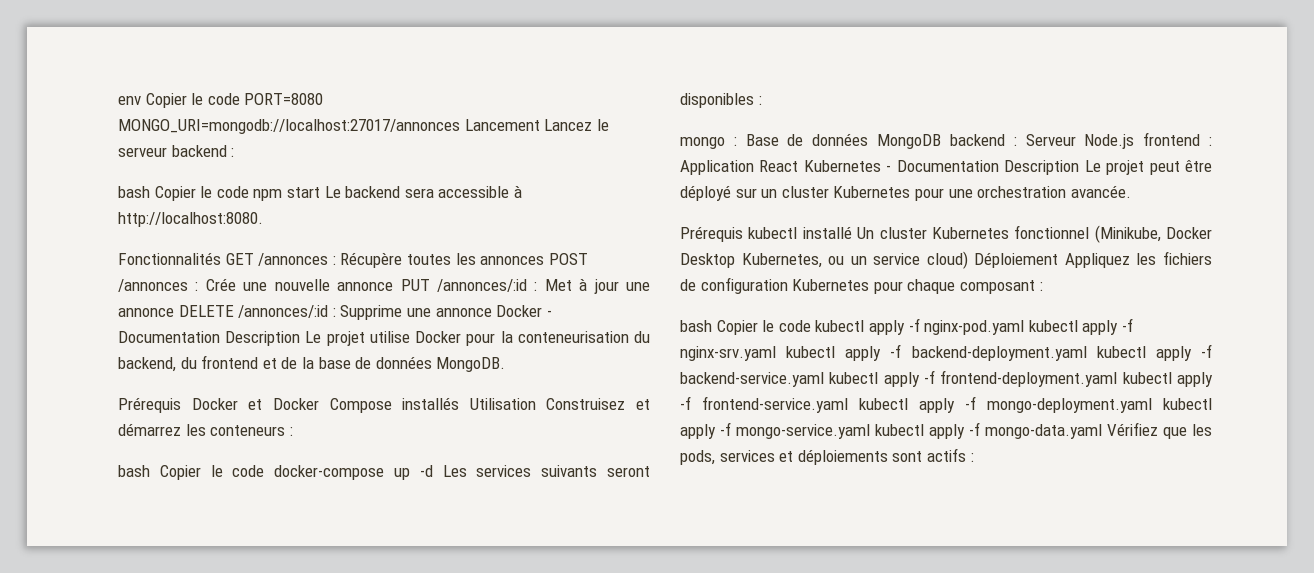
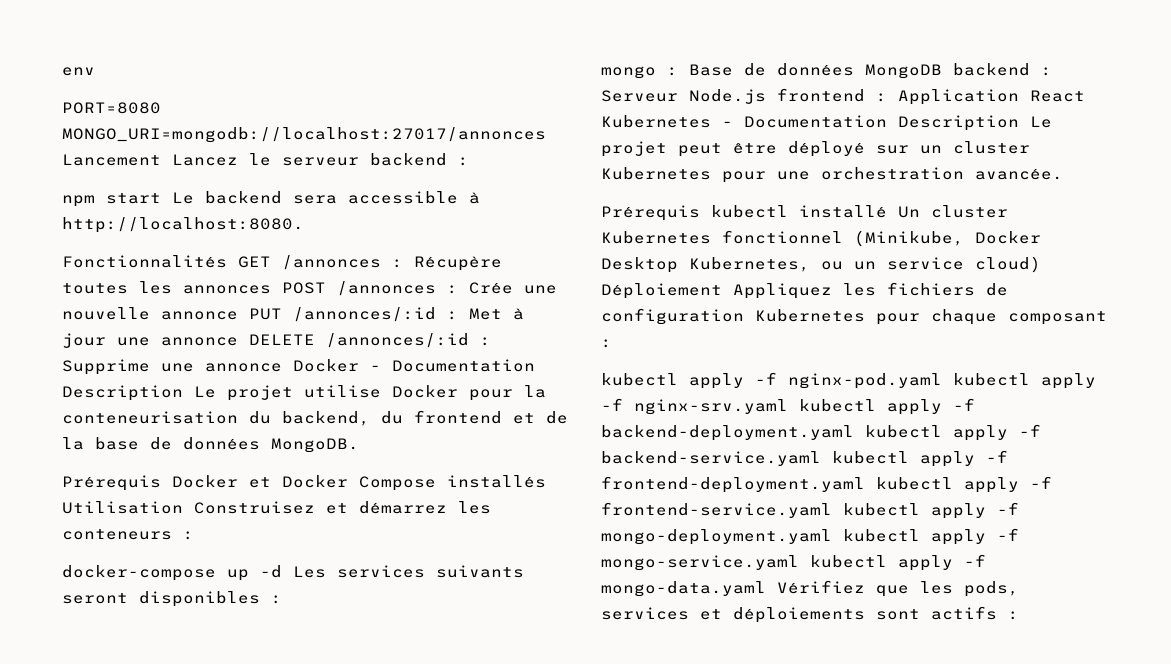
- env Copier le code PORT=8080 MONGO_URI=mongodb://localhost:27017/annonces Lancement Lancez le serveur backend :
+ env
+ PORT=8080 MONGO_URI=mongodb://localhost:27017/annonces Lancement Lancez le serveur backend :
- bash Copier le code npm start Le backend sera accessible à http://localhost:8080.
+ npm start Le backend sera accessible à http://localhost:8080.
- bash Copier le code docker-compose up -d Les services suivants seront disponibles :
+ docker-compose up -d Les services suivants seront disponibles :
- bash Copier le code kubectl apply -f nginx-pod.yaml kubectl apply -f nginx-srv.yaml kubectl apply -f backend-deployment.yaml kubectl apply -f backend-service.yaml kubectl apply -f frontend-deployment.yaml kubectl apply -f frontend-service.yaml kubectl apply -f mongo-deployment.yaml kubectl apply -f mongo-service.yaml kubectl apply -f mongo-data.yaml Vérifiez que les pods, services et déploiements sont actifs :
+ kubectl apply -f nginx-pod.yaml kubectl apply -f nginx-srv.yaml kubectl apply -f backend-deployment.yaml kubectl apply -f backend-service.yaml kubectl apply -f frontend-deployment.yaml kubectl apply -f frontend-service.yaml kubectl apply -f mongo-deployment.yaml kubectl apply -f mongo-service.yaml kubectl apply -f mongo-data.yaml Vérifiez que les pods, services et déploiements sont actifs :

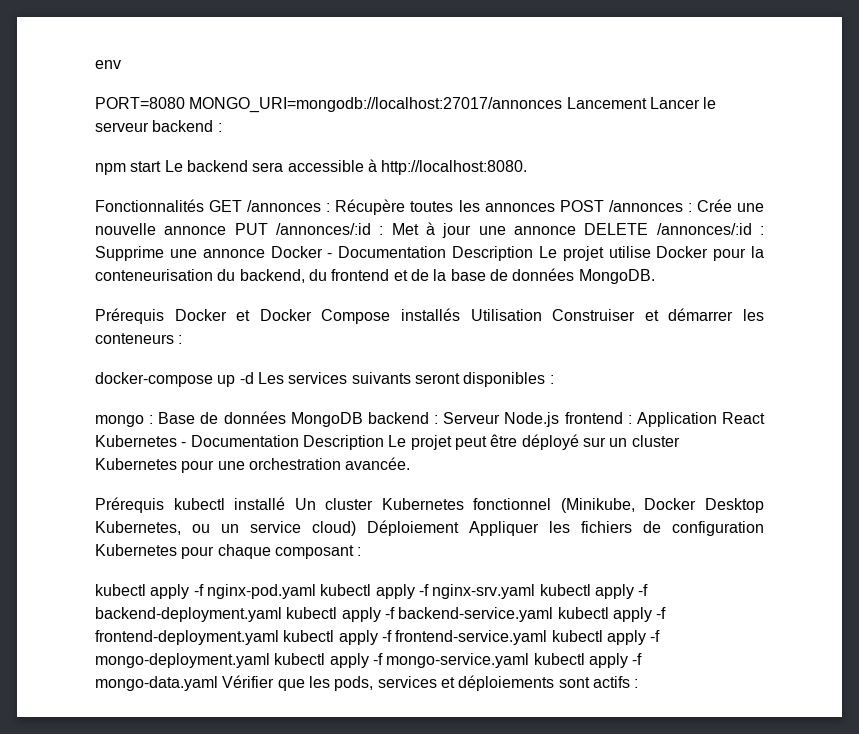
- PORT=8080 MONGO_URI=mongodb://localhost:27017/annonces Lancement Lancez le serveur backend :
+ PORT=8080 MONGO_URI=mongodb://localhost:27017/annonces Lancement Lancer le serveur backend :
- Prérequis Docker et Docker Compose installés Utilisation Construisez et démarrez les conteneurs :
+ Prérequis Docker et Docker Compose installés Utilisation Construiser et démarrer les conteneurs :
- Prérequis kubectl installé Un cluster Kubernetes fonctionnel (Minikube, Docker Desktop Kubernetes, ou un service cloud) Déploiement Appliquez les fichiers de configuration Kubernetes pour chaque composant :
+ Prérequis kubectl installé Un cluster Kubernetes fonctionnel (Minikube, Docker Desktop Kubernetes, ou un service cloud) Déploiement Appliquer les fichiers de configuration Kubernetes pour chaque composant :
- kubectl apply -f nginx-pod.yaml kubectl apply -f nginx-srv.yaml kubectl apply -f backend-deployment.yaml kubectl apply -f backend-service.yaml kubectl apply -f frontend-deployment.yaml kubectl apply -f frontend-service.yaml kubectl apply -f mongo-deployment.yaml kubectl apply -f mongo-service.yaml kubectl apply -f mongo-data.yaml Vérifiez que les pods, services et déploiements sont actifs :
+ kubectl apply -f nginx-pod.yaml kubectl apply -f nginx-srv.yaml kubectl apply -f backend-deployment.yaml kubectl apply -f backend-service.yaml kubectl apply -f frontend-deployment.yaml kubectl apply -f frontend-service.yaml kubectl apply -f mongo-deployment.yaml kubectl apply -f mongo-service.yaml kubectl apply -f mongo-data.yaml Vérifier que les pods, services et déploiements sont actifs :

